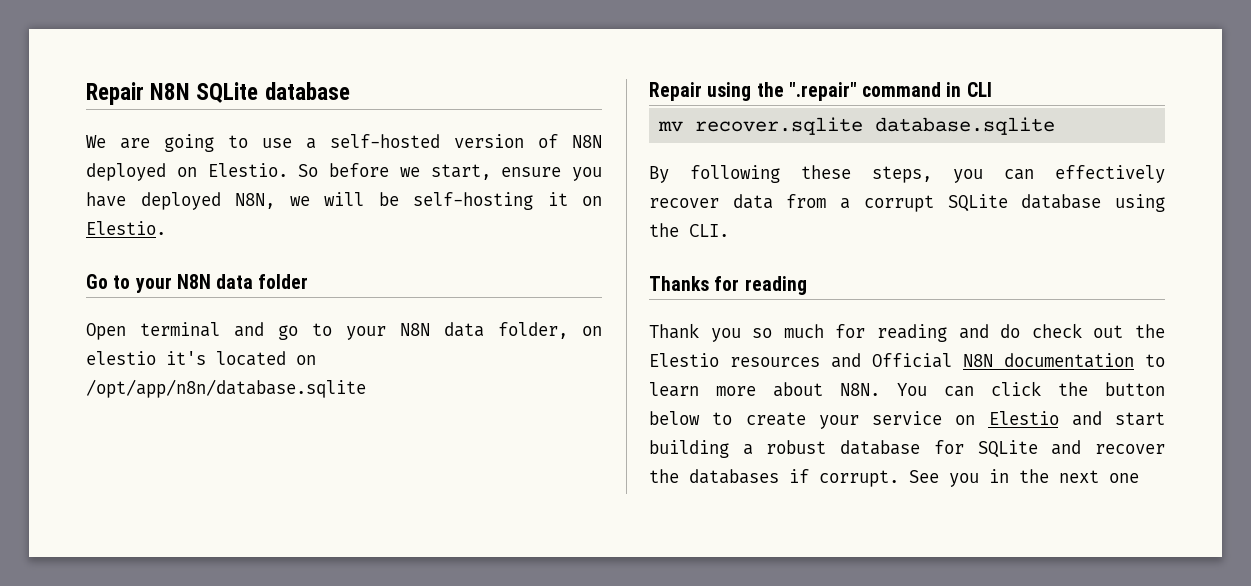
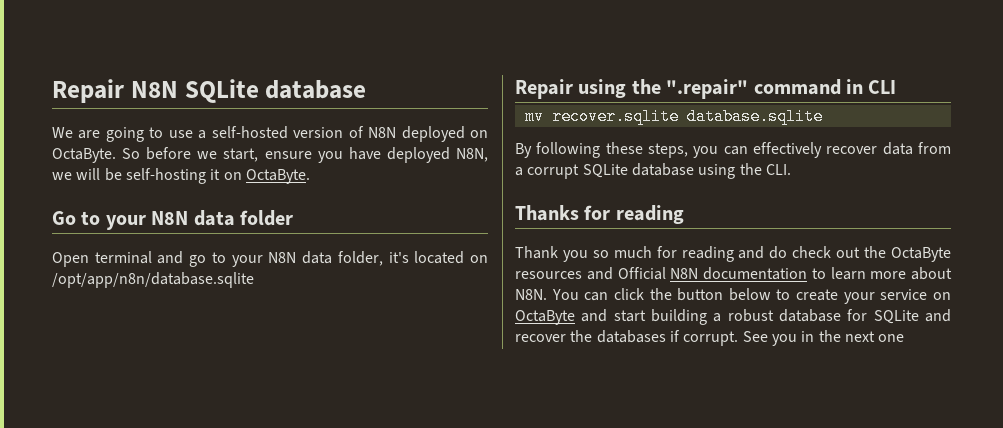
- We are going to use a self-hosted version of N8N deployed on Elestio.
+ We are going to use a self-hosted version of N8N deployed on OctaByte.
- So before we start, ensure you have deployed N8N, we will be self-hosting it on Elestio.
+ So before we start, ensure you have deployed N8N, we will be self-hosting it on OctaByte.
- Open terminal and go to your N8N data folder, on elestio it's located on /opt/app/n8n/database.sqlite
+ Open terminal and go to your N8N data folder, it's located on /opt/app/n8n/database.sqlite
- Thank you so much for reading and do check out the Elestio resources and Official N8N documentation to learn more about N8N. You can click the button below to create your service on Elestio and start building a robust database for SQLite and recover the databases if corrupt.
+ Thank you so much for reading and do check out the OctaByte resources and Official N8N documentation to learn more about N8N. You can click the button below to create your service on OctaByte and start building a robust database for SQLite and recover the databases if corrupt.

